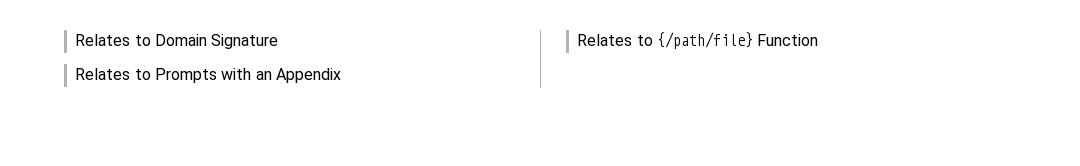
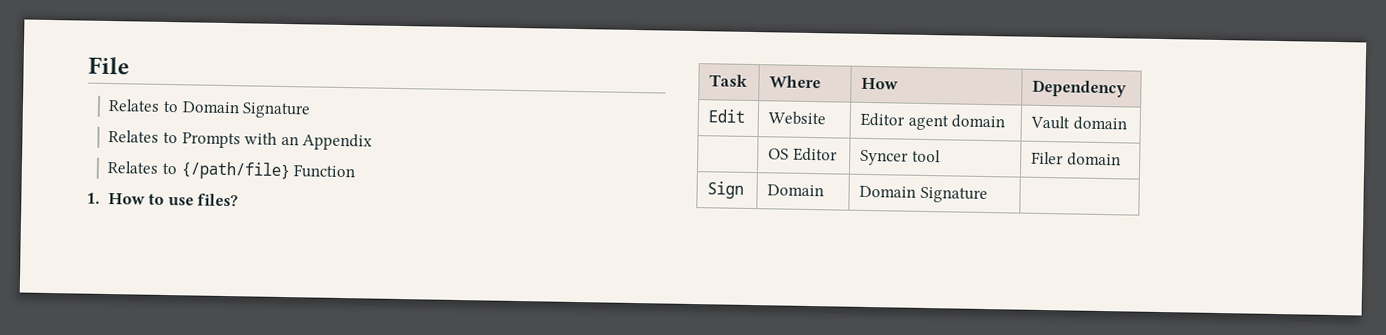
+ File
+ 1. How to use files?
+ Task | Where | How | Dependency
+ Edit | Website | Editor agent domain | Vault domain
+ | OS Editor | Syncer tool | Filer domain
+ Sign | Domain | Domain Signature |

